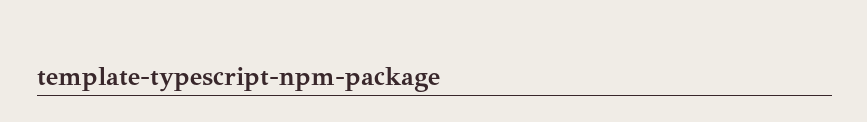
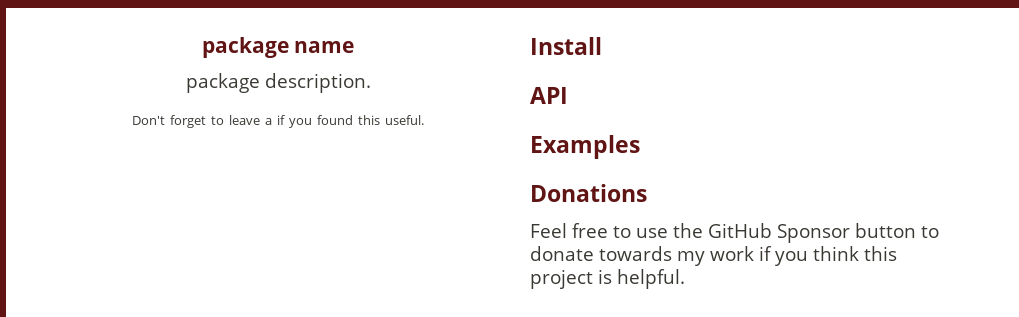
- template-typescript-npm-package
+ package name
+ package description.
+ Don't forget to leave a if you found this useful.
+ Install
+ API
+ Examples
+ Donations
+ Feel free to use the GitHub Sponsor button to donate towards my work if you think this project is helpful.

